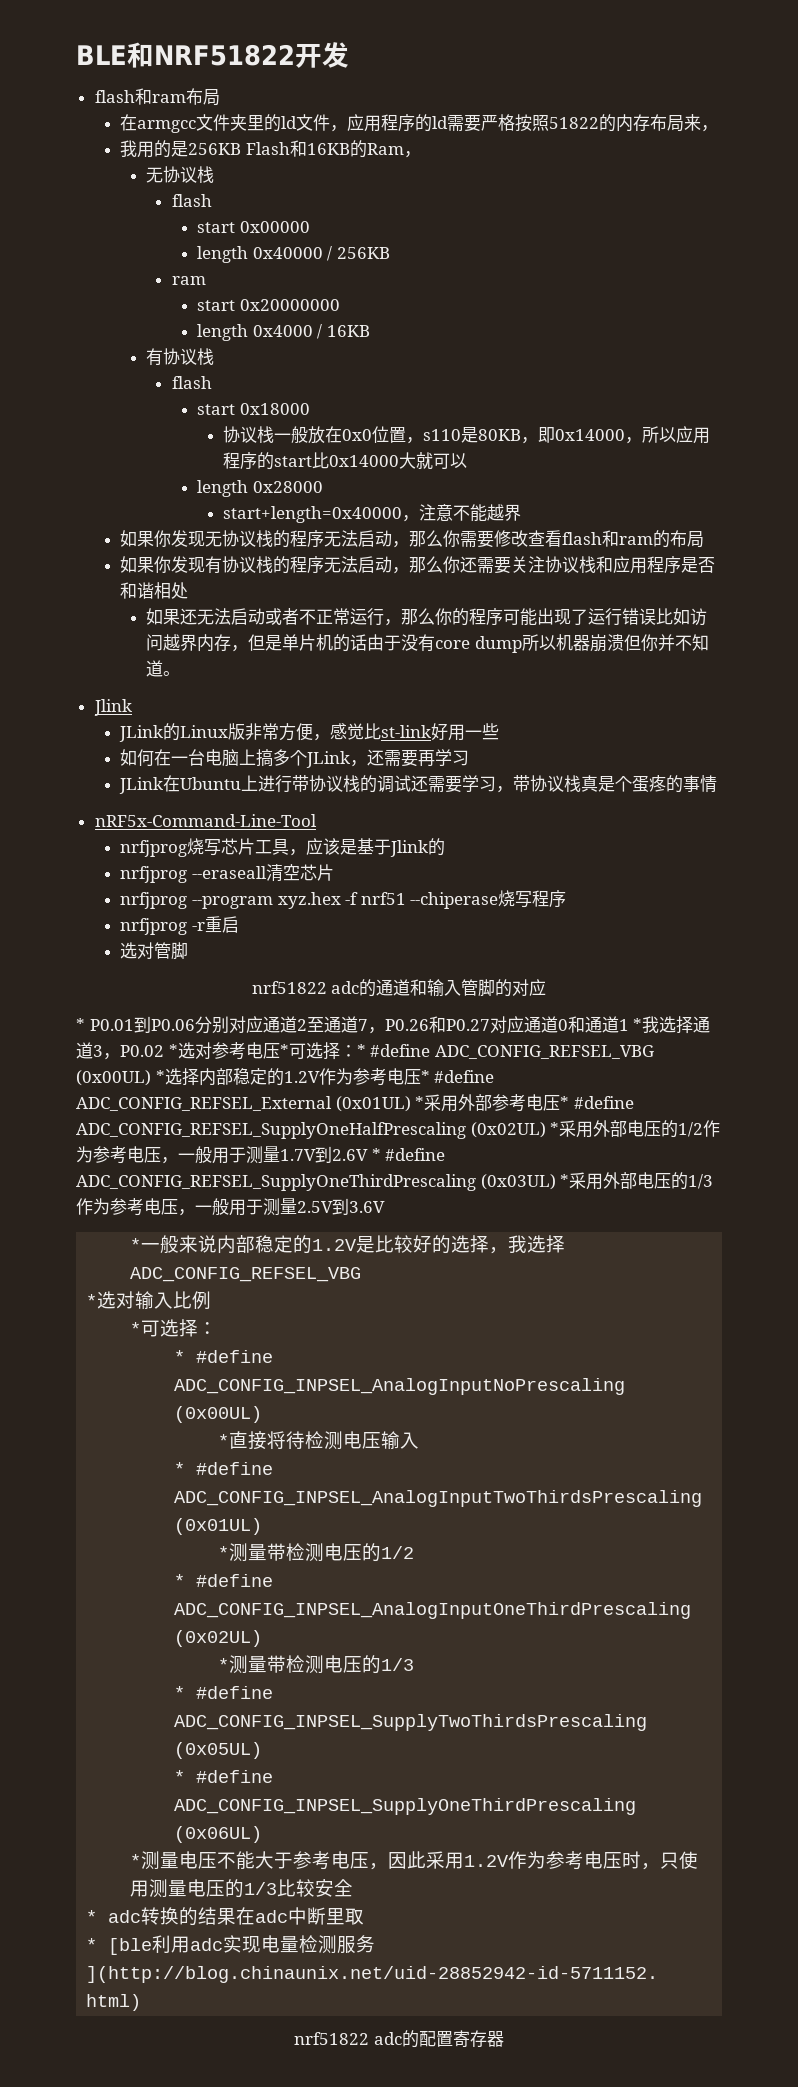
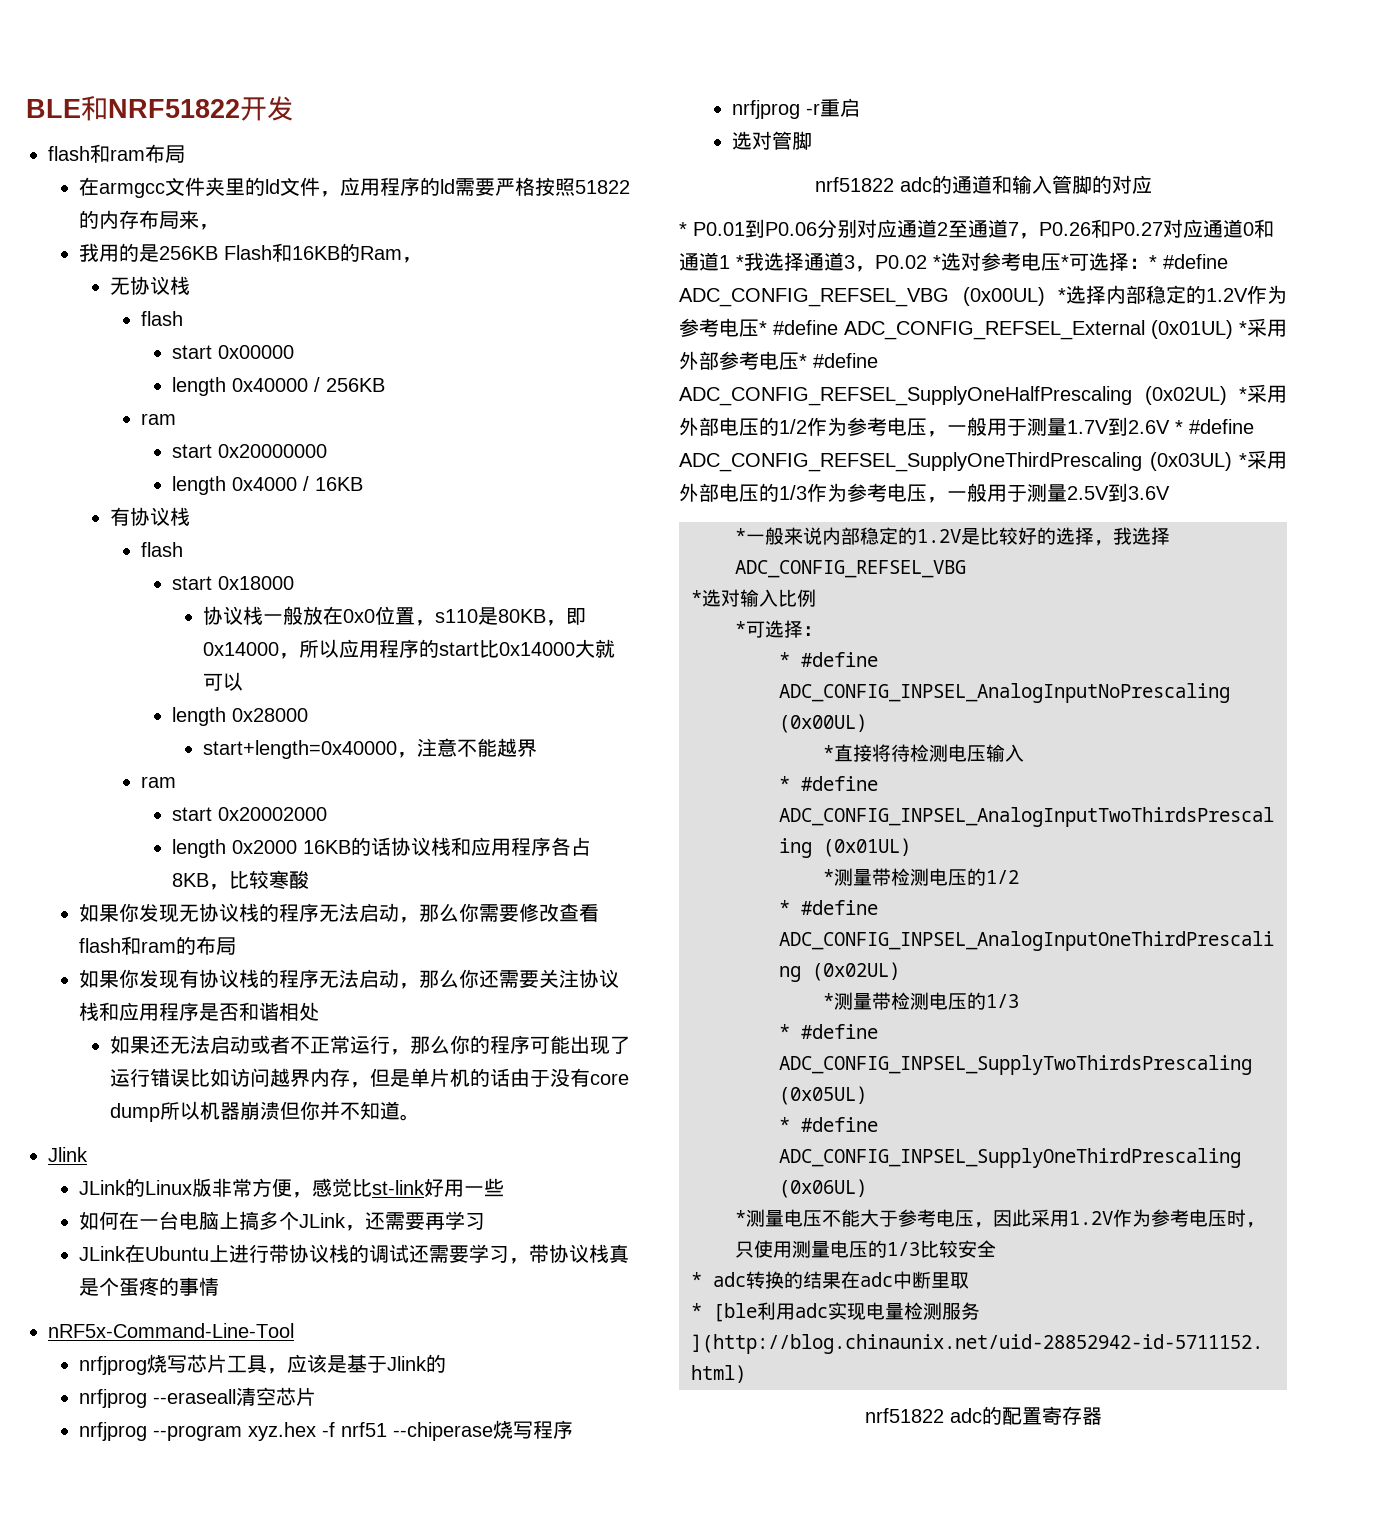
  start+length=0x40000，注意不能越界
+ ram
+ start 0x20002000
+ length 0x2000 16KB的话协议栈和应用程序各占8KB，比较寒酸

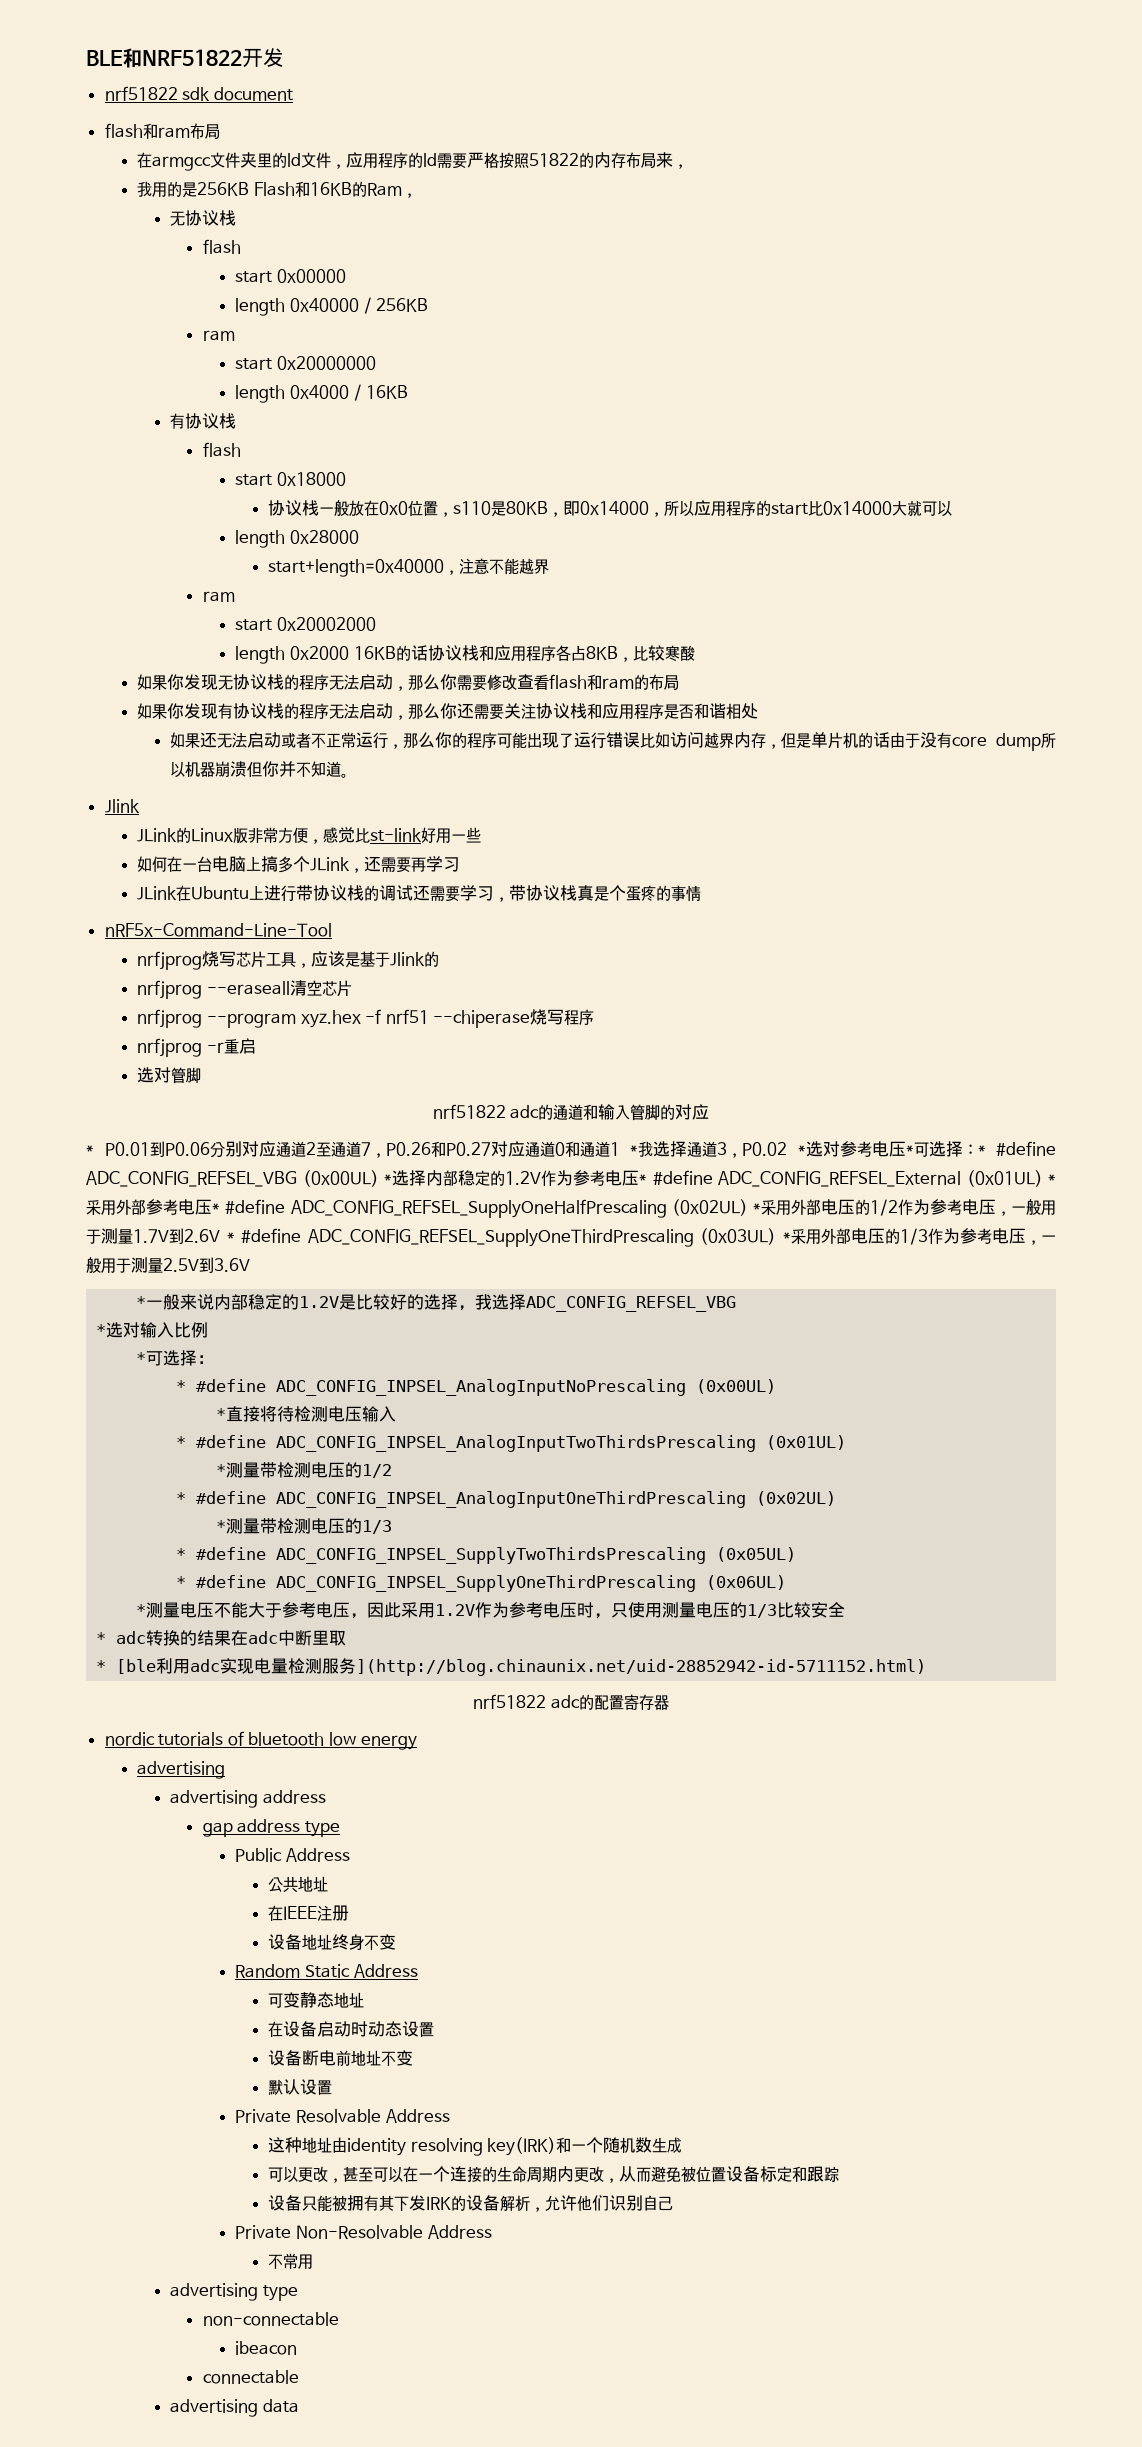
+ nrf51822 sdk document
+ nordic tutorials of bluetooth low energy
+ advertising
+ advertising address
+ gap address type
+ Public Address
+ 公共地址
+ 在IEEE注册
+ 设备地址终身不变
+ Random Static Address
+ 可变静态地址
+ 在设备启动时动态设置
+ 设备断电前地址不变
+ 默认设置
+ Private Resolvable Address
+ 这种地址由identity resolving key(IRK)和一个随机数生成
+ 可以更改，甚至可以在一个连接的生命周期内更改，从而避免被位置设备标定和跟踪
+ 设备只能被拥有其下发IRK的设备解析，允许他们识别自己
+ Private Non-Resolvable Address
+ 不常用
+ advertising type
+ non-connectable
+ ibeacon
+ connectable
+ advertising data

